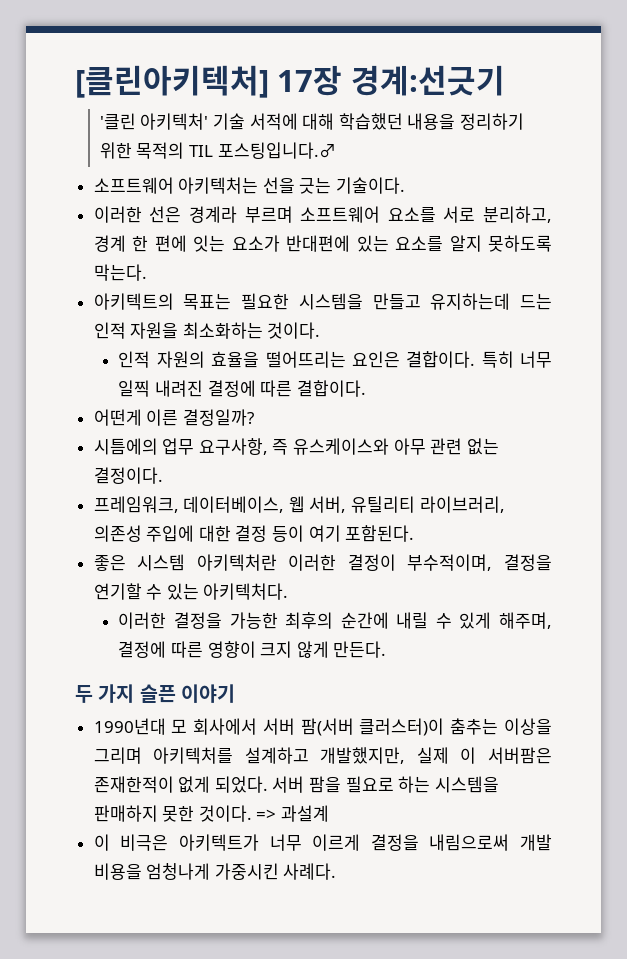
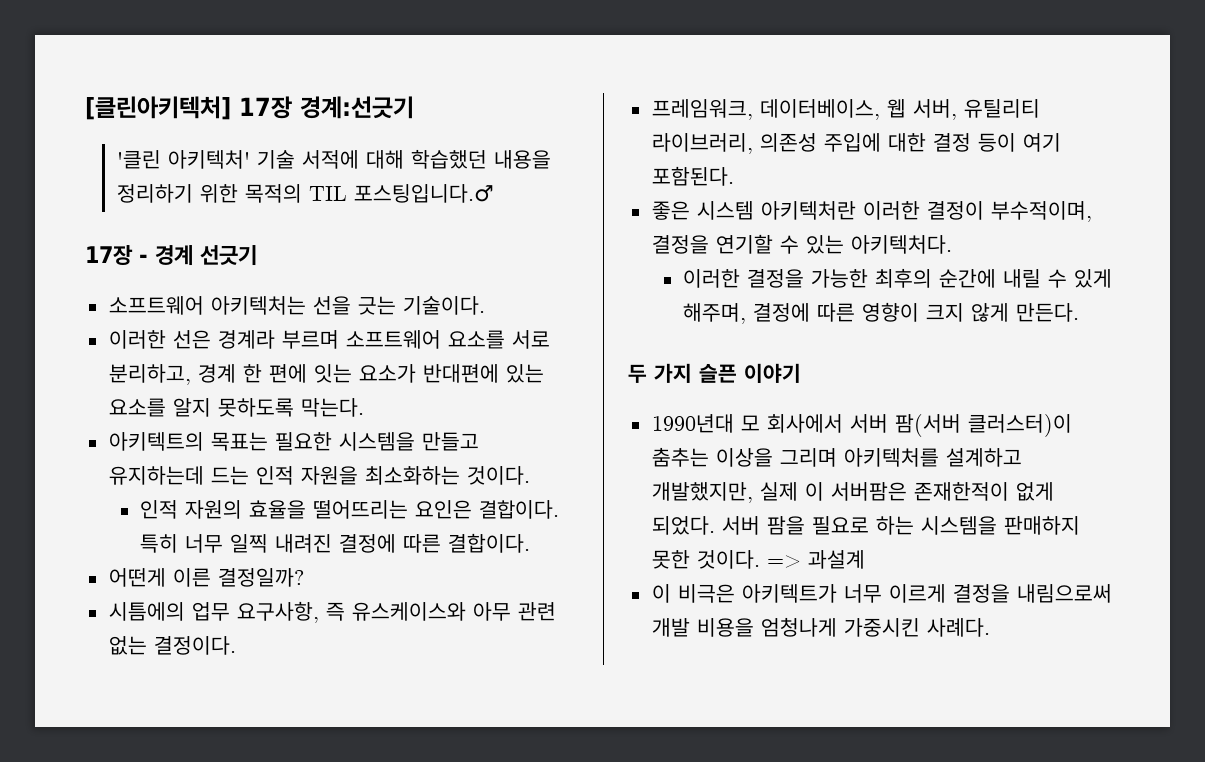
+ 17장 - 경계 선긋기

